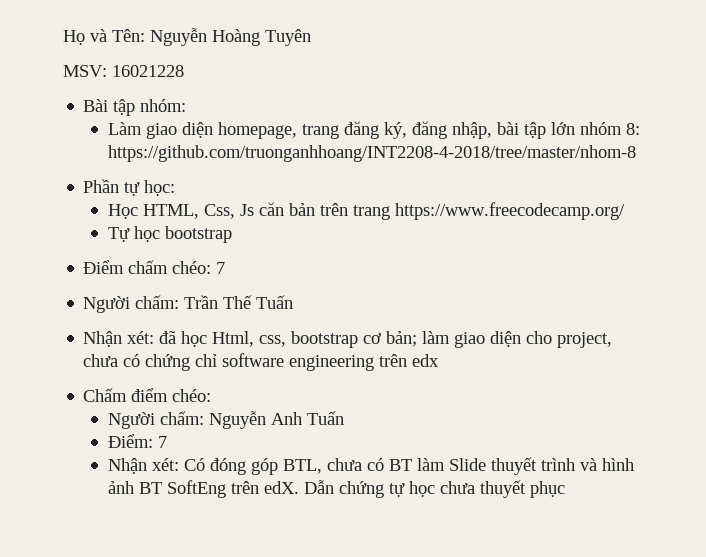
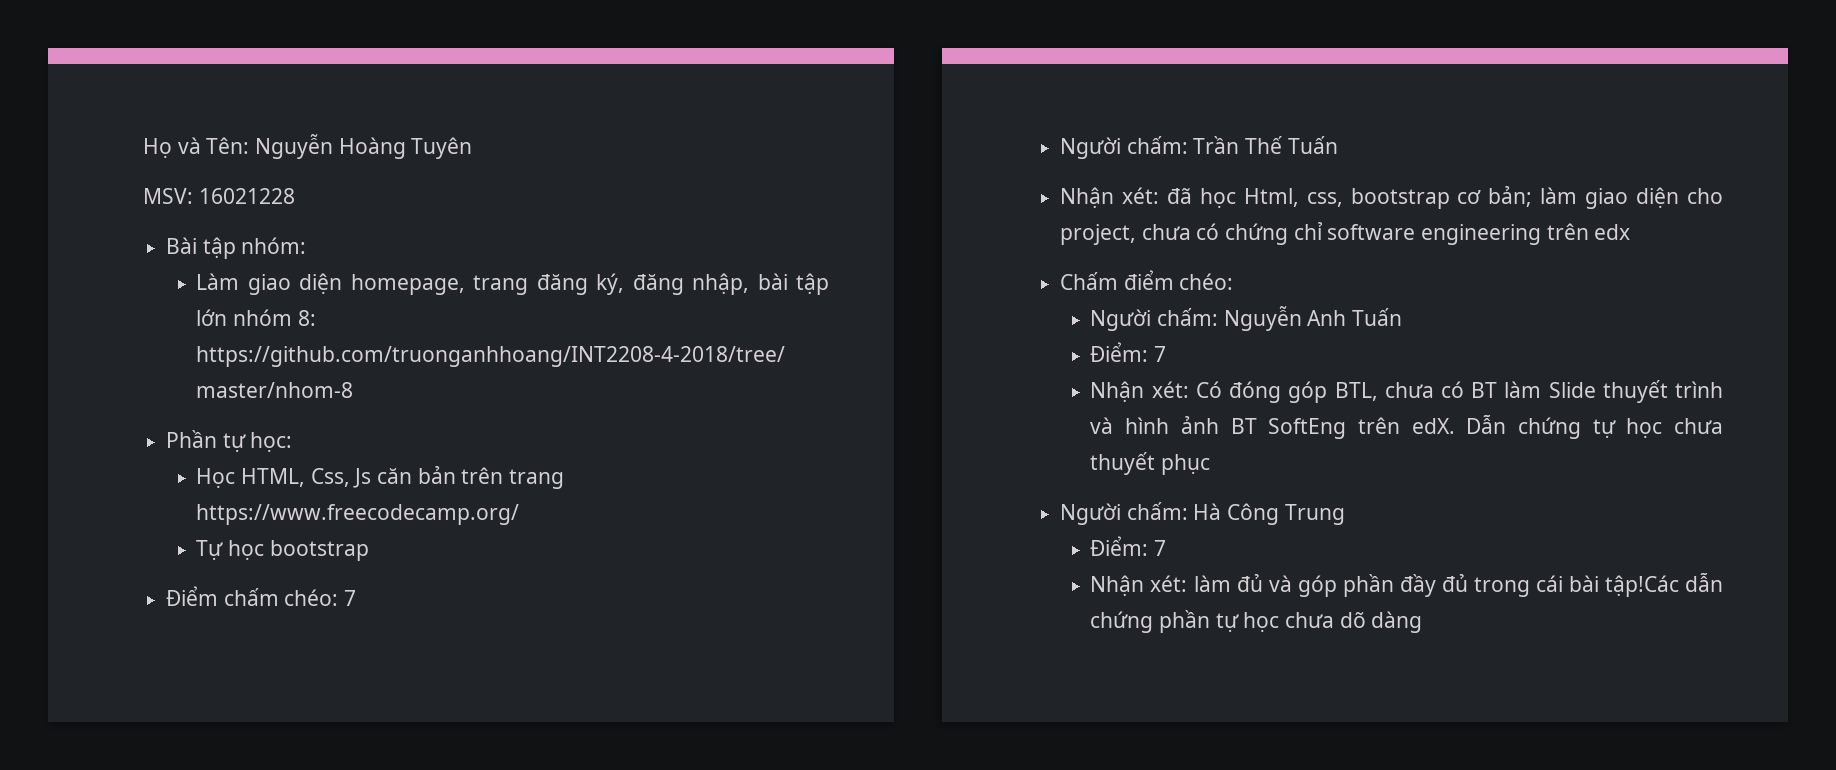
+ Người chấm: Hà Công Trung
+ Điểm: 7
+ Nhận xét: làm đủ và góp phần đầy đủ trong cái bài tập!Các dẫn chứng phần tự học chưa dõ dàng

